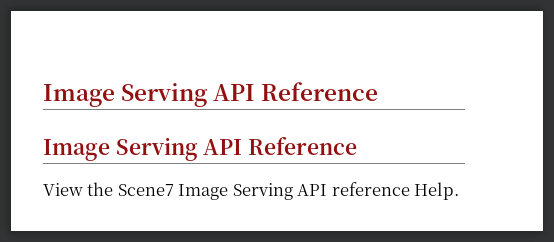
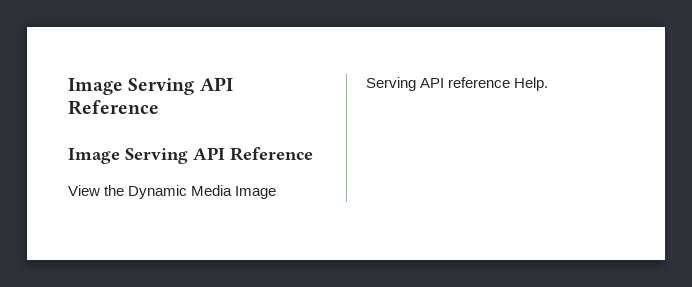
- View the Scene7 Image Serving API reference Help.
+ View the Dynamic Media Image Serving API reference Help.

